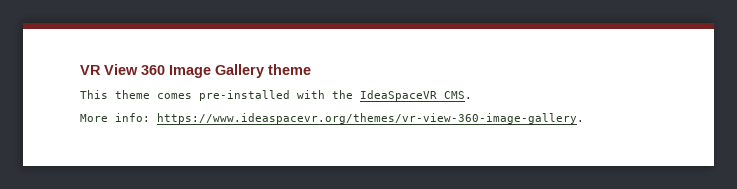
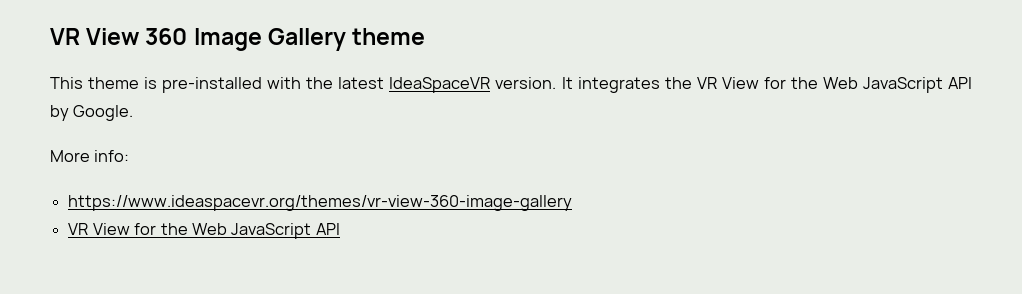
- This theme comes pre-installed with the IdeaSpaceVR CMS.
- More info: https://www.ideaspacevr.org/themes/vr-view-360-image-gallery.
+ This theme is pre-installed with the latest IdeaSpaceVR version. It integrates the VR View for the Web JavaScript API by Google.
+ More info:
+ https://www.ideaspacevr.org/themes/vr-view-360-image-gallery
+ VR View for the Web JavaScript API

